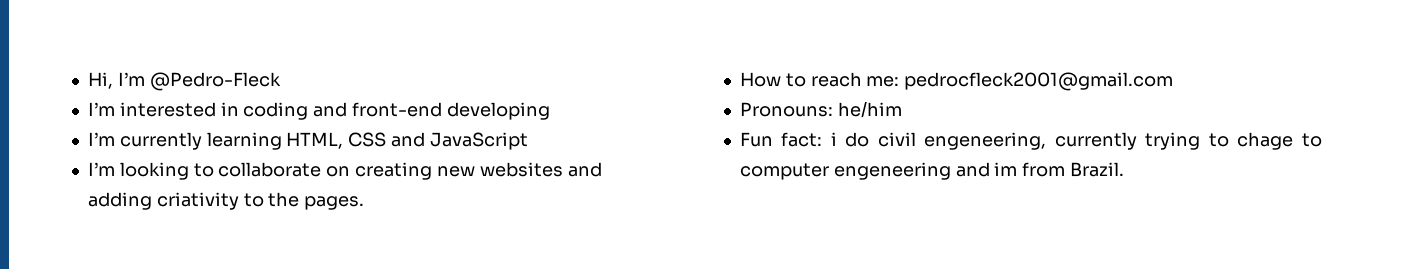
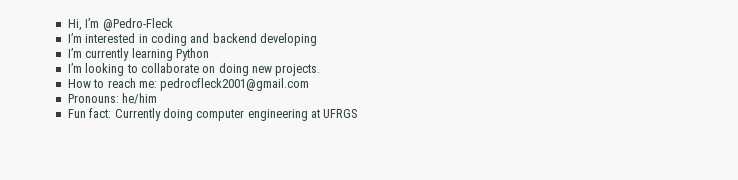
- I’m interested in coding and front-end developing
+ I’m interested in coding and backend developing
- I’m currently learning HTML, CSS and JavaScript
+ I’m currently learning Python
- I’m looking to collaborate on creating new websites and adding criativity to the pages.
+ I’m looking to collaborate on doing new projects.
- Fun fact: i do civil engeneering, currently trying to chage to computer engeneering and im from Brazil.
+ Fun fact: Currently doing computer engineering at UFRGS

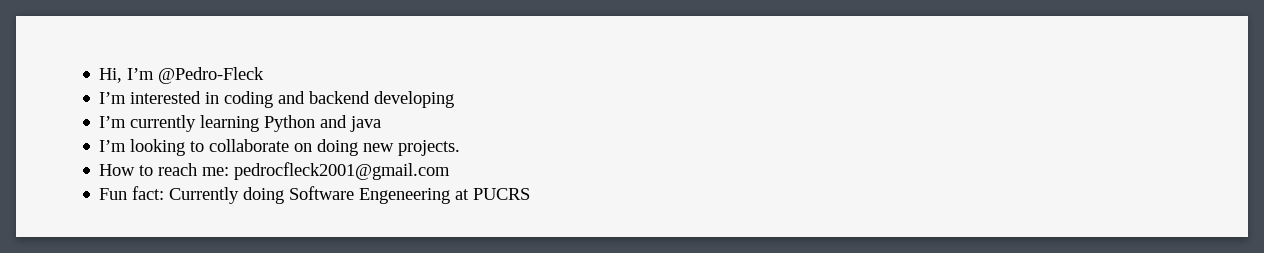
- I’m currently learning Python
+ I’m currently learning Python and java
- Pronouns: he/him
- Fun fact: Currently doing computer engineering at UFRGS
+ Fun fact: Currently doing Software Engeneering at PUCRS

